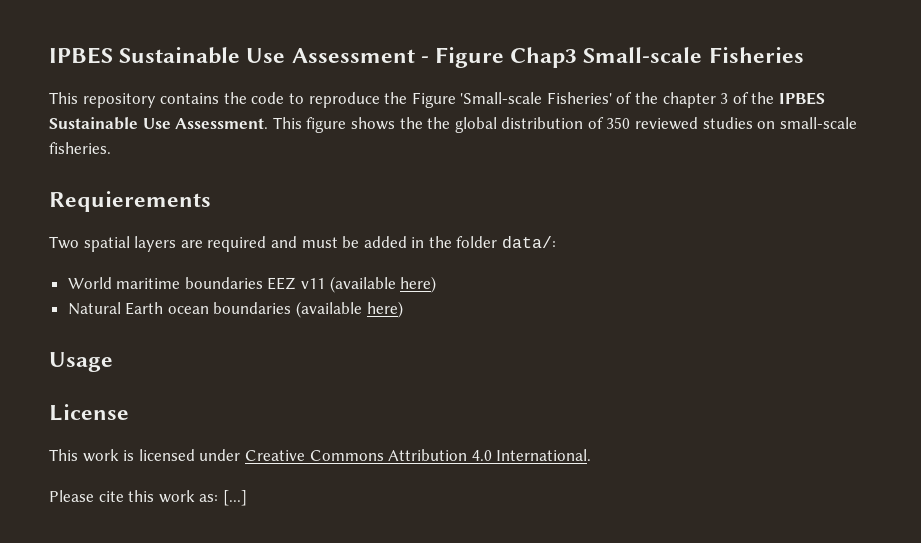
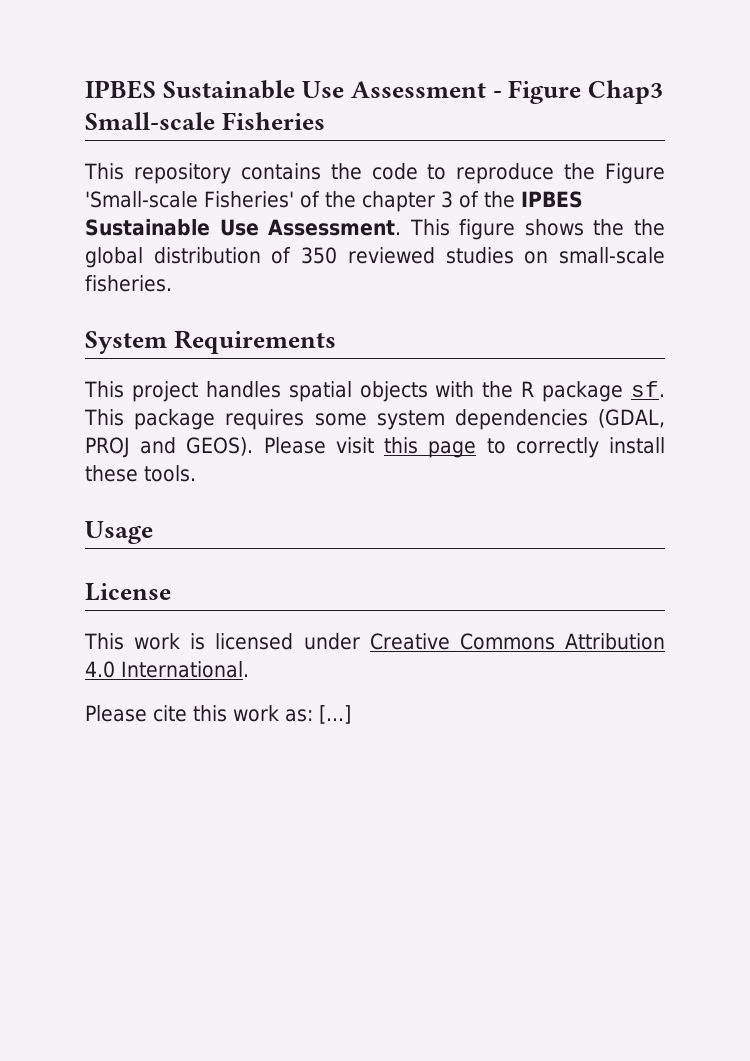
- Requierements
- Two spatial layers are required and must be added in the folder data/:
- World maritime boundaries EEZ v11 (available here)
- Natural Earth ocean boundaries (available here)
+ System Requirements
+ This project handles spatial objects with the R package sf. This package requires some system dependencies (GDAL, PROJ and GEOS). Please visit this page to correctly install these tools.

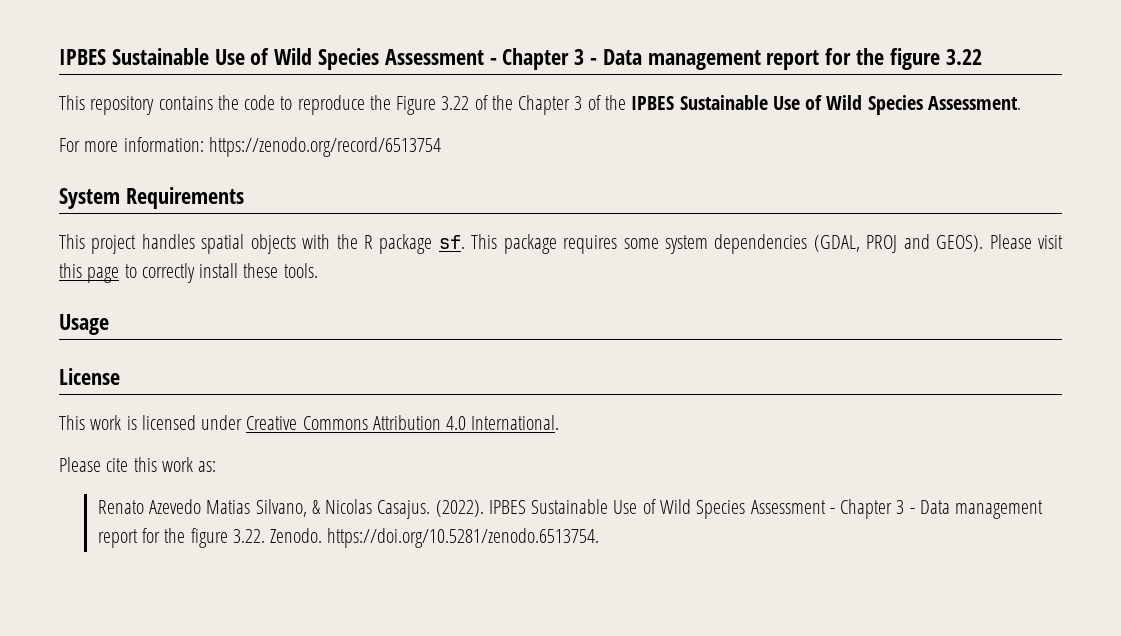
- IPBES Sustainable Use Assessment - Figure Chap3 Small-scale Fisheries
+ IPBES Sustainable Use of Wild Species Assessment - Chapter 3 - Data management report for the figure 3.22
- This repository contains the code to reproduce the Figure 'Small-scale Fisheries' of the chapter 3 of the IPBES Sustainable Use Assessment. This figure shows the the global distribution of 350 reviewed studies on small-scale fisheries.
+ This repository contains the code to reproduce the Figure 3.22 of the Chapter 3 of the IPBES Sustainable Use of Wild Species Assessment.
+ For more information: https://zenodo.org/record/6513754
- Please cite this work as: [...]
+ Please cite this work as:
+ Renato Azevedo Matias Silvano, & Nicolas Casajus. (2022). IPBES Sustainable Use of Wild Species Assessment - Chapter 3 - Data management report for the figure 3.22. Zenodo. https://doi.org/10.5281/zenodo.6513754.

